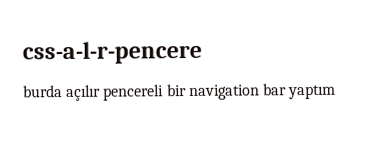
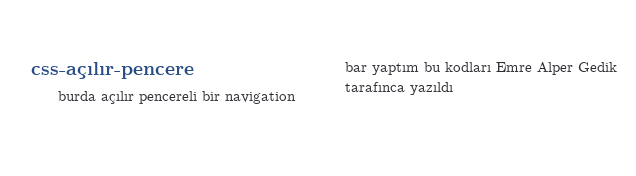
- css-a-l-r-pencere
+ css-açılır-pencere
- burda açılır pencereli bir navigation bar yaptım
+ burda açılır pencereli bir navigation bar yaptım bu kodları Emre Alper Gedik tarafınca yazıldı

